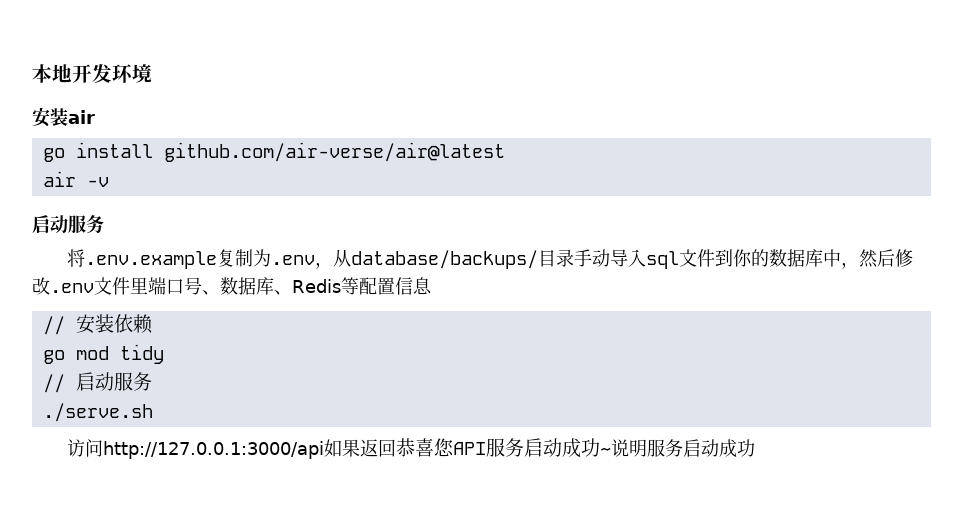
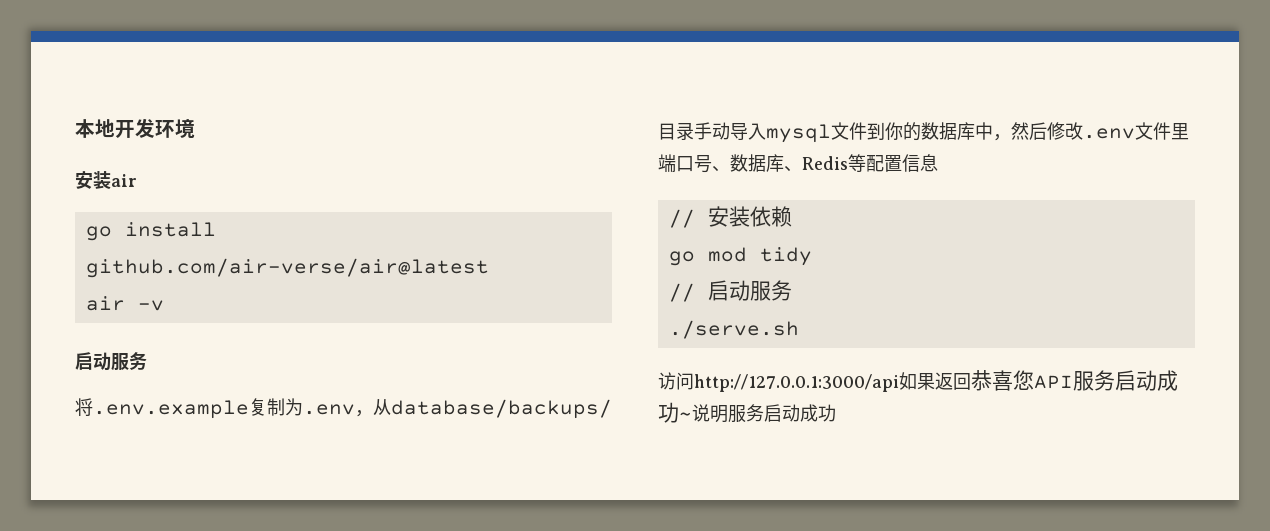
- 将.env.example复制为.env，从database/backups/目录手动导入sql文件到你的数据库中，然后修改.env文件里端口号、数据库、Redis等配置信息
+ 将.env.example复制为.env，从database/backups/目录手动导入mysql文件到你的数据库中，然后修改.env文件里端口号、数据库、Redis等配置信息

